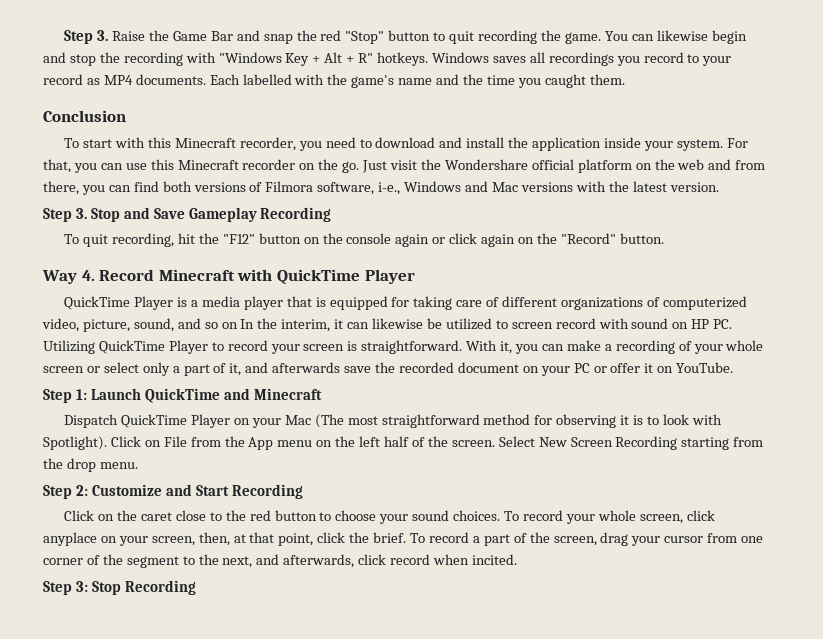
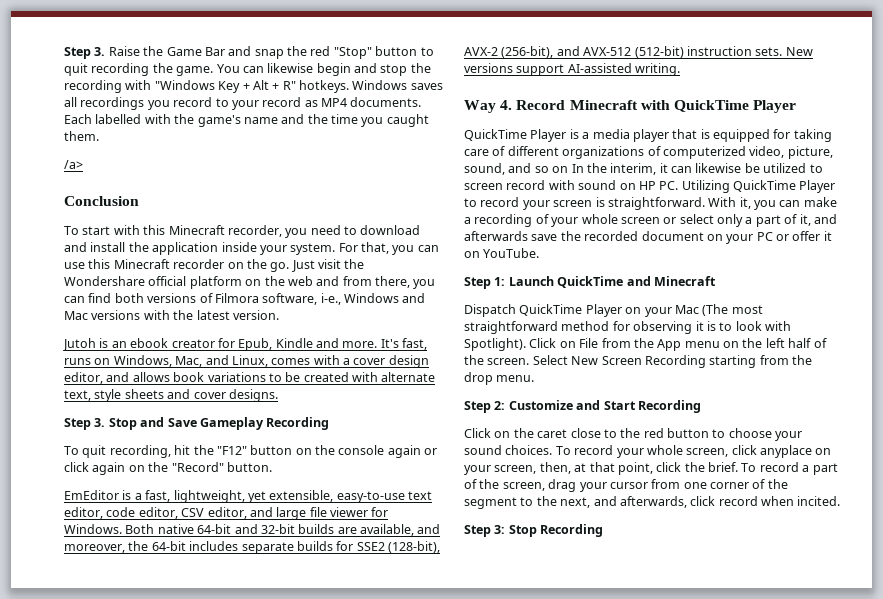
+ /a>
+ Jutoh is an ebook creator for Epub, Kindle and more. It's fast, runs on Windows, Mac, and Linux, comes with a cover design editor, and allows book variations to be created with alternate text, style sheets and cover designs.
+ EmEditor is a fast, lightweight, yet extensible, easy-to-use text editor, code editor, CSV editor, and large file viewer for Windows. Both native 64-bit and 32-bit builds are available, and moreover, the 64-bit includes separate builds for SSE2 (128-bit), AVX-2 (256-bit), and AVX-512 (512-bit) instruction sets. New versions support AI-assisted writing.

